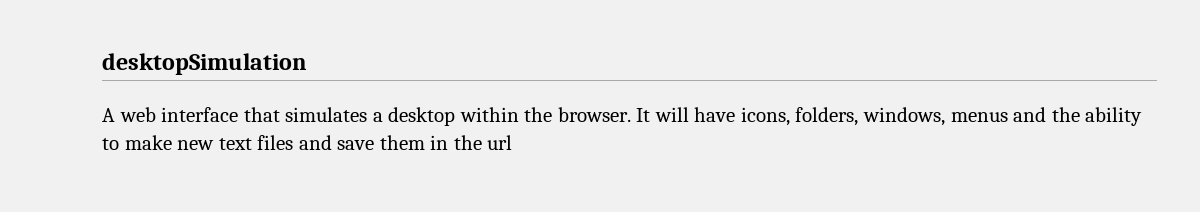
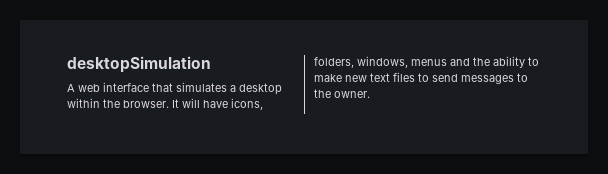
- It will have icons, folders, windows, menus and the ability to make new text files and save them in the url
+ It will have icons, folders, windows, menus and the ability to make new text files to send messages to the owner.

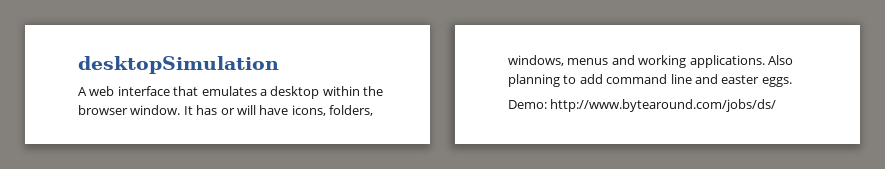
- A web interface that simulates a desktop within the browser. It will have icons, folders, windows, menus and the ability to make new text files to send messages to the owner.
+ A web interface that emulates a desktop within the browser window. It has or will have icons, folders, windows, menus and working applications. Also planning to add command line and easter eggs.
+ Demo: http://www.bytearound.com/jobs/ds/

